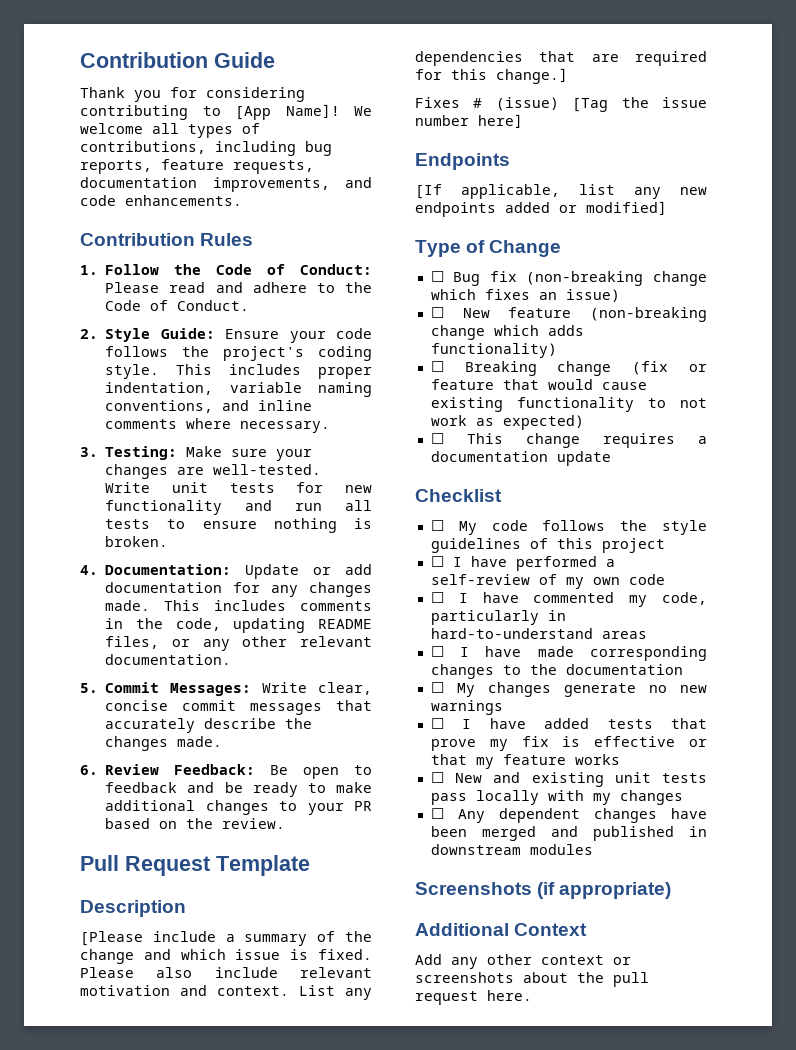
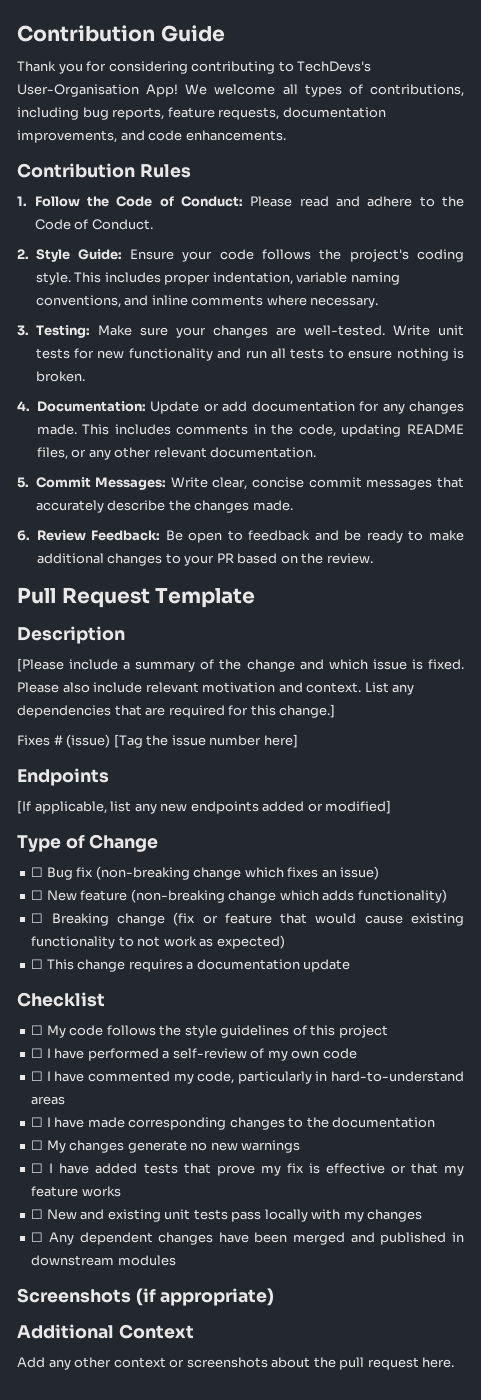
- Thank you for considering contributing to [App Name]!
+ Thank you for considering contributing to TechDevs's User-Organisation App!

